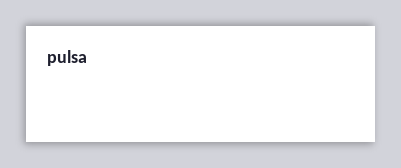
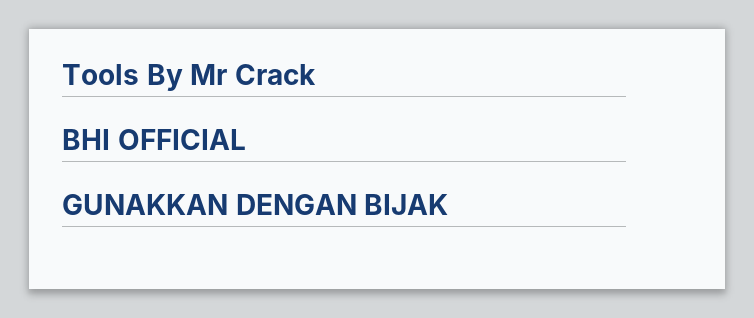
- pulsa
+ Tools By Mr Crack
+ BHI OFFICIAL
+ GUNAKKAN DENGAN BIJAK

